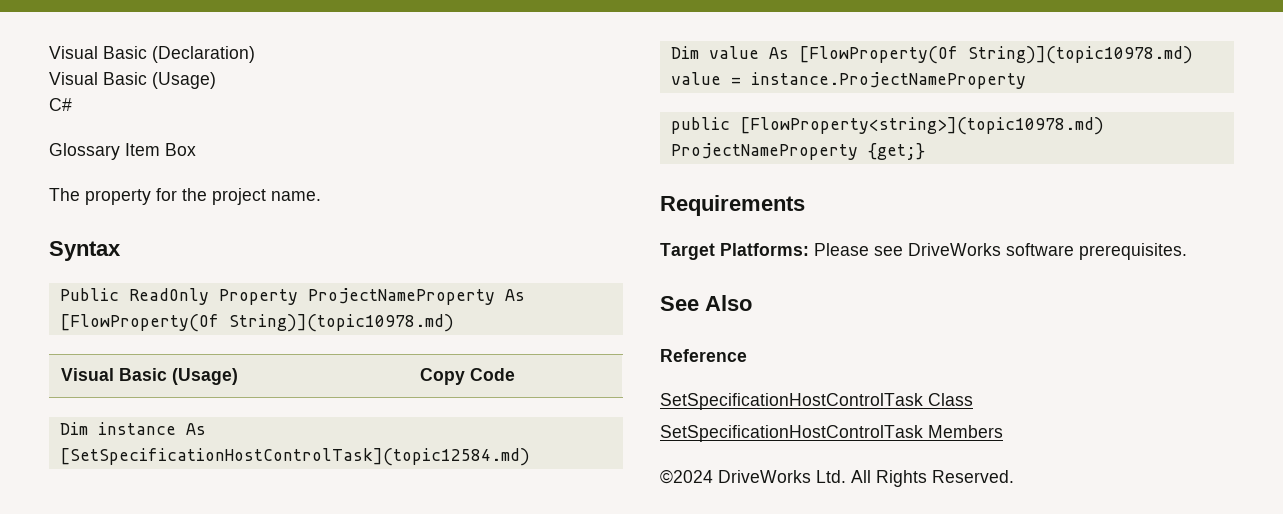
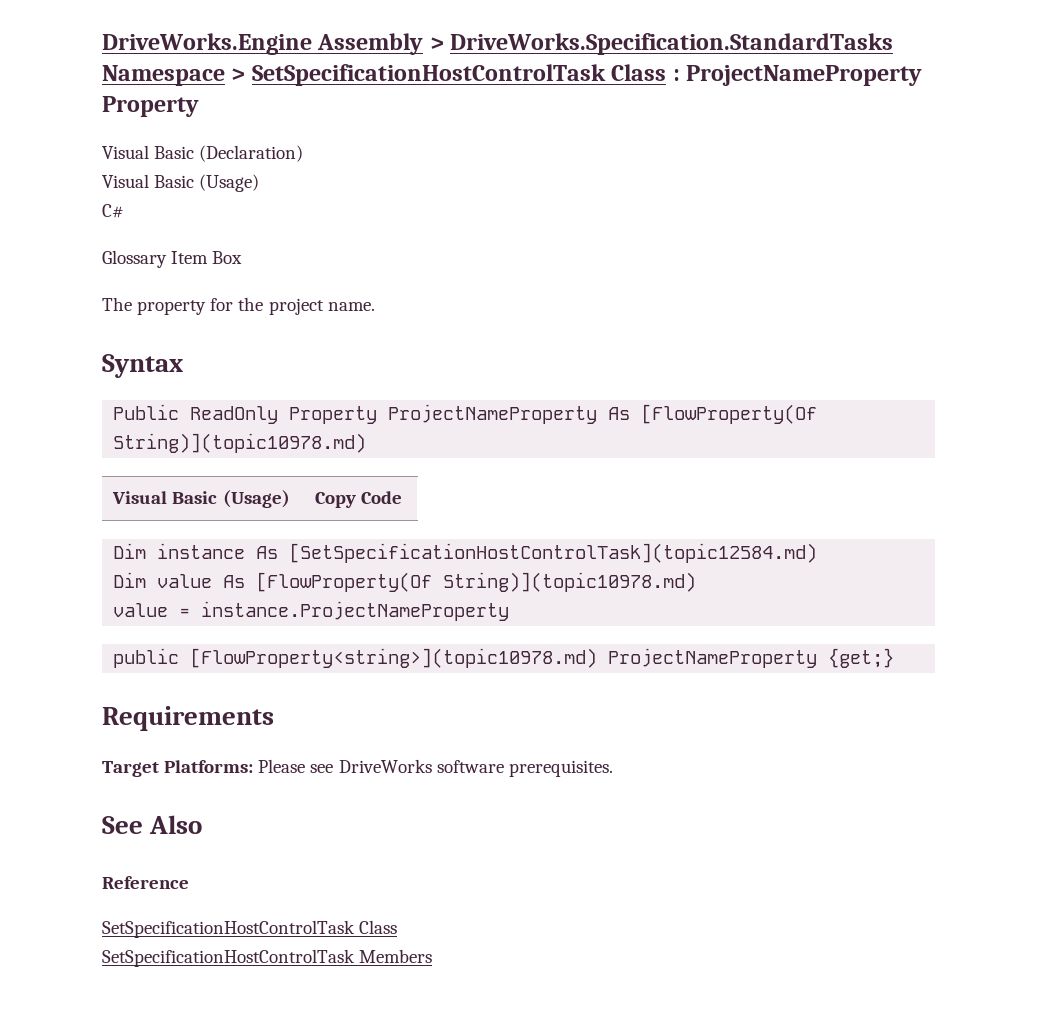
+ DriveWorks.Engine Assembly > DriveWorks.Specification.StandardTasks Namespace > SetSpecificationHostControlTask Class : ProjectNameProperty Property
- ©2024 DriveWorks Ltd. All Rights Reserved.

